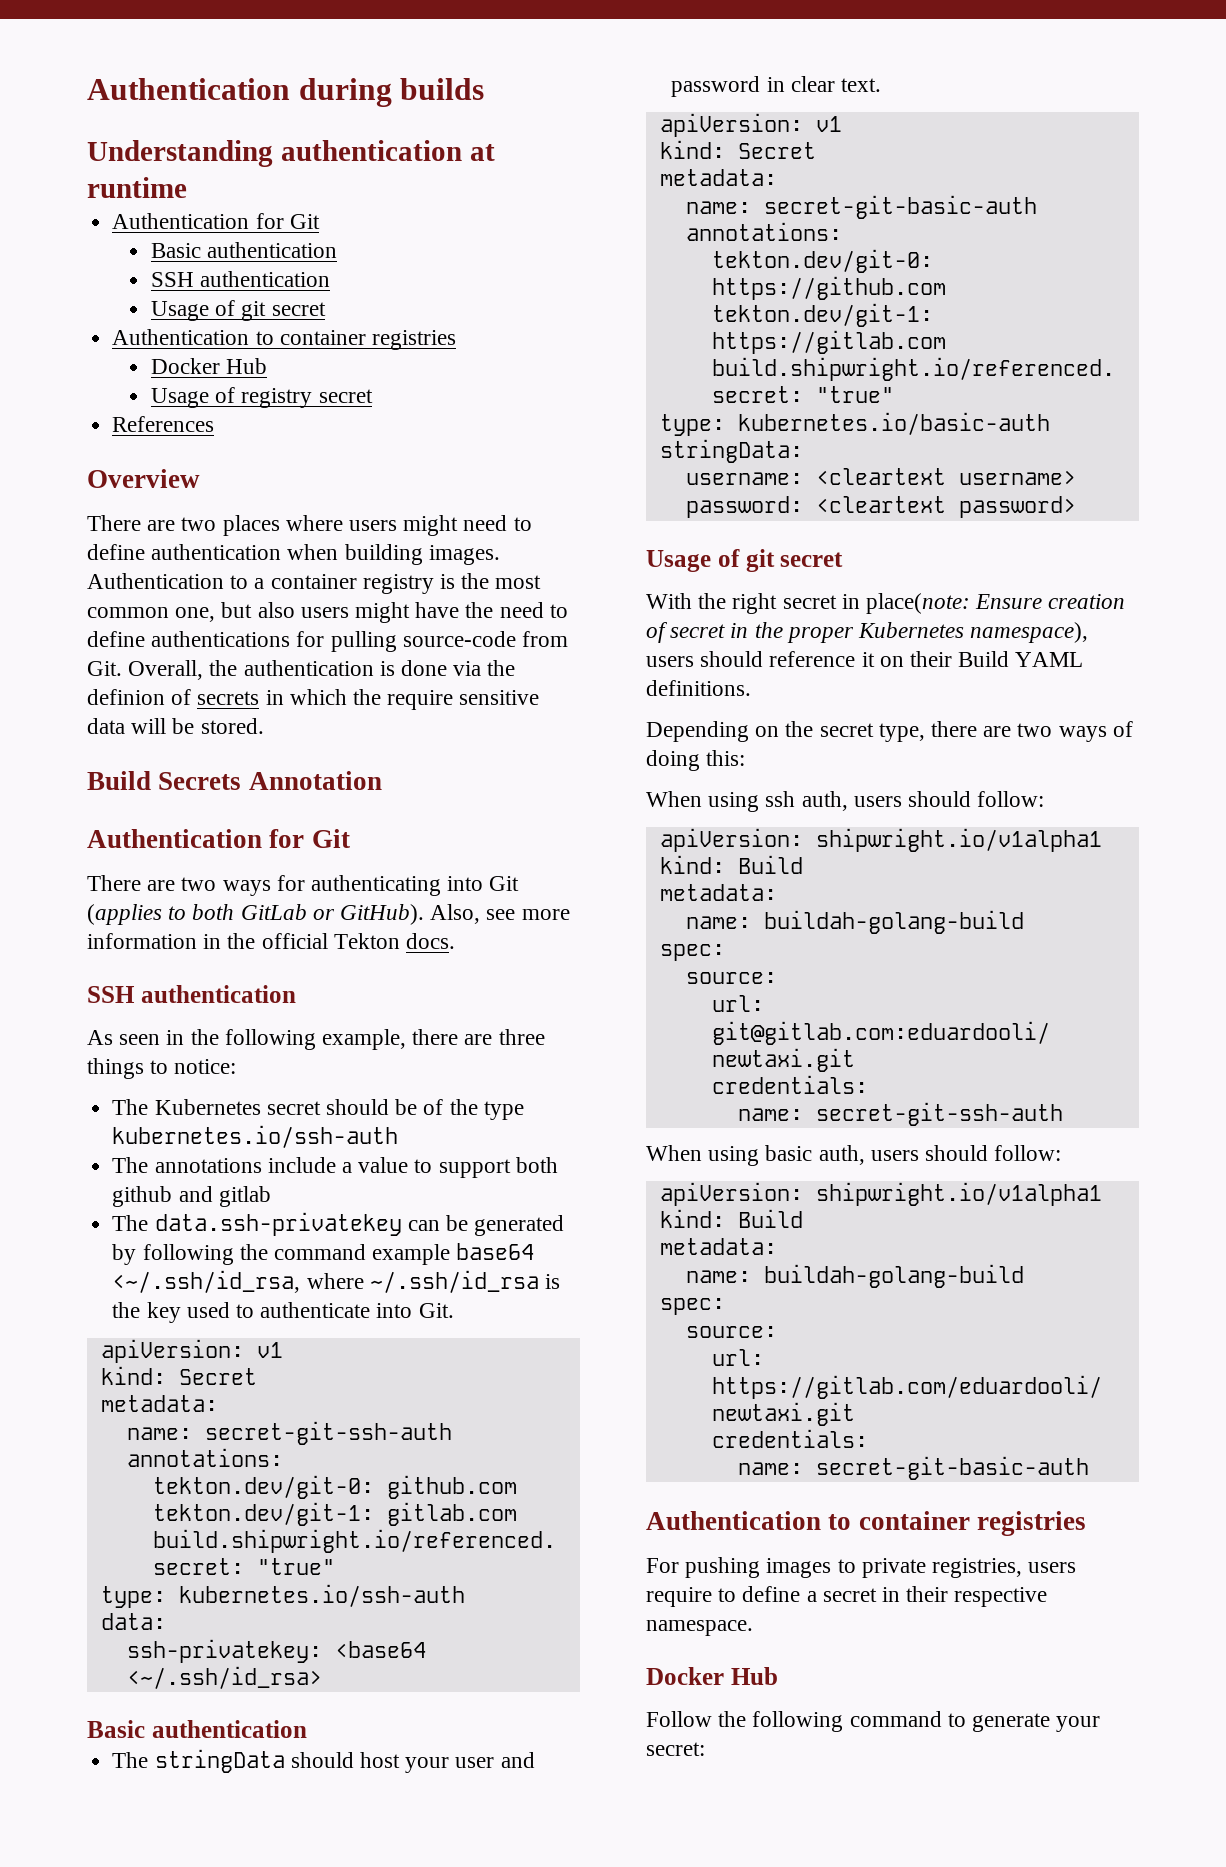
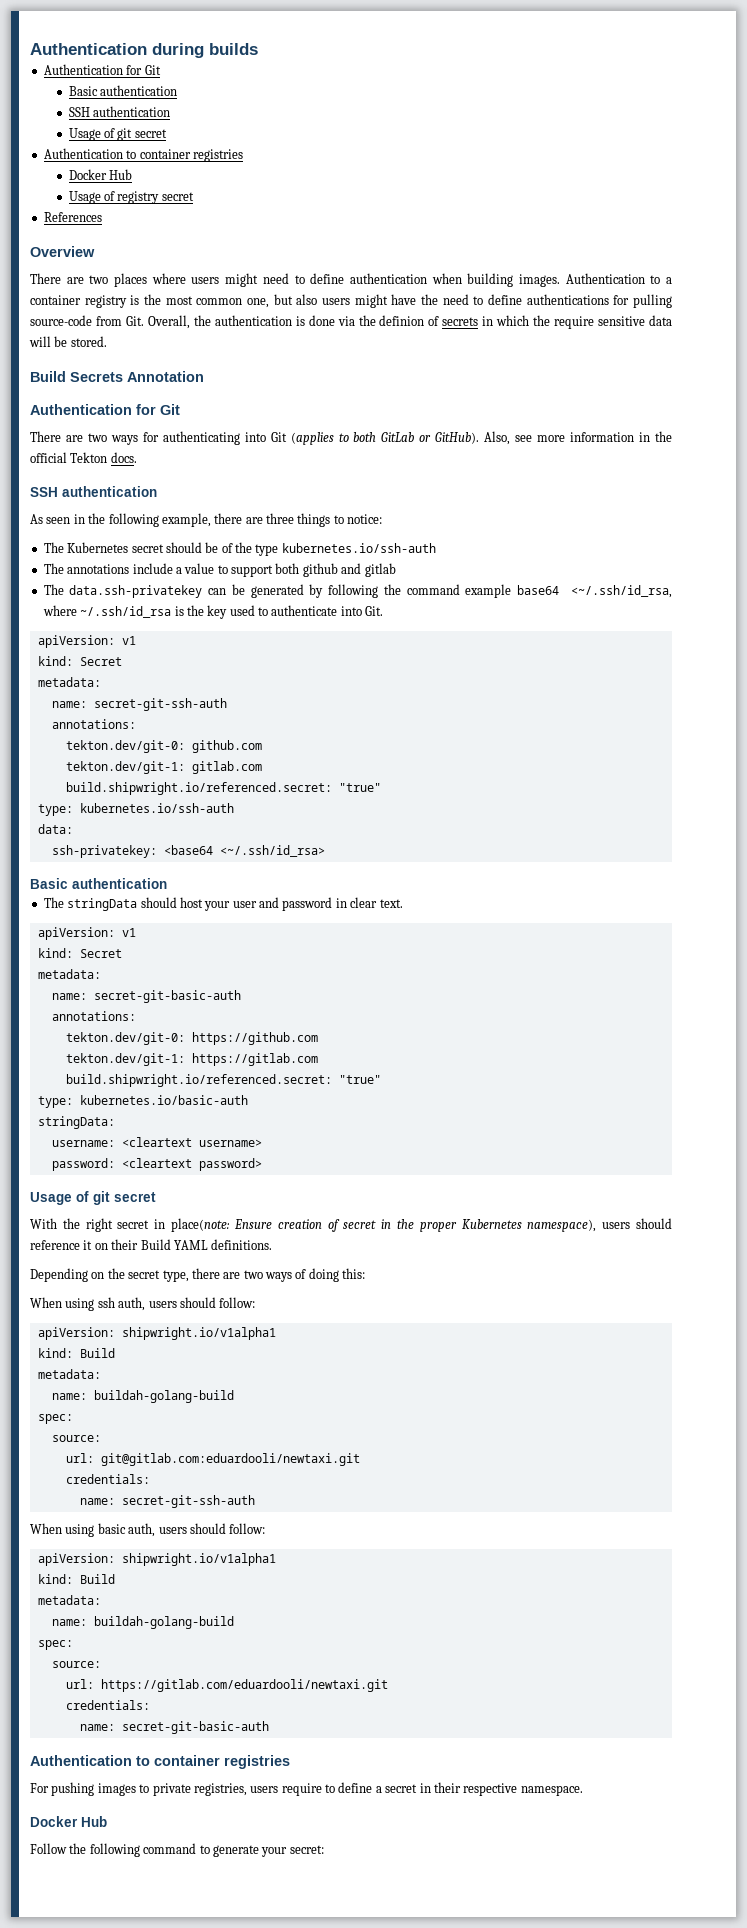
- Understanding authentication at runtime

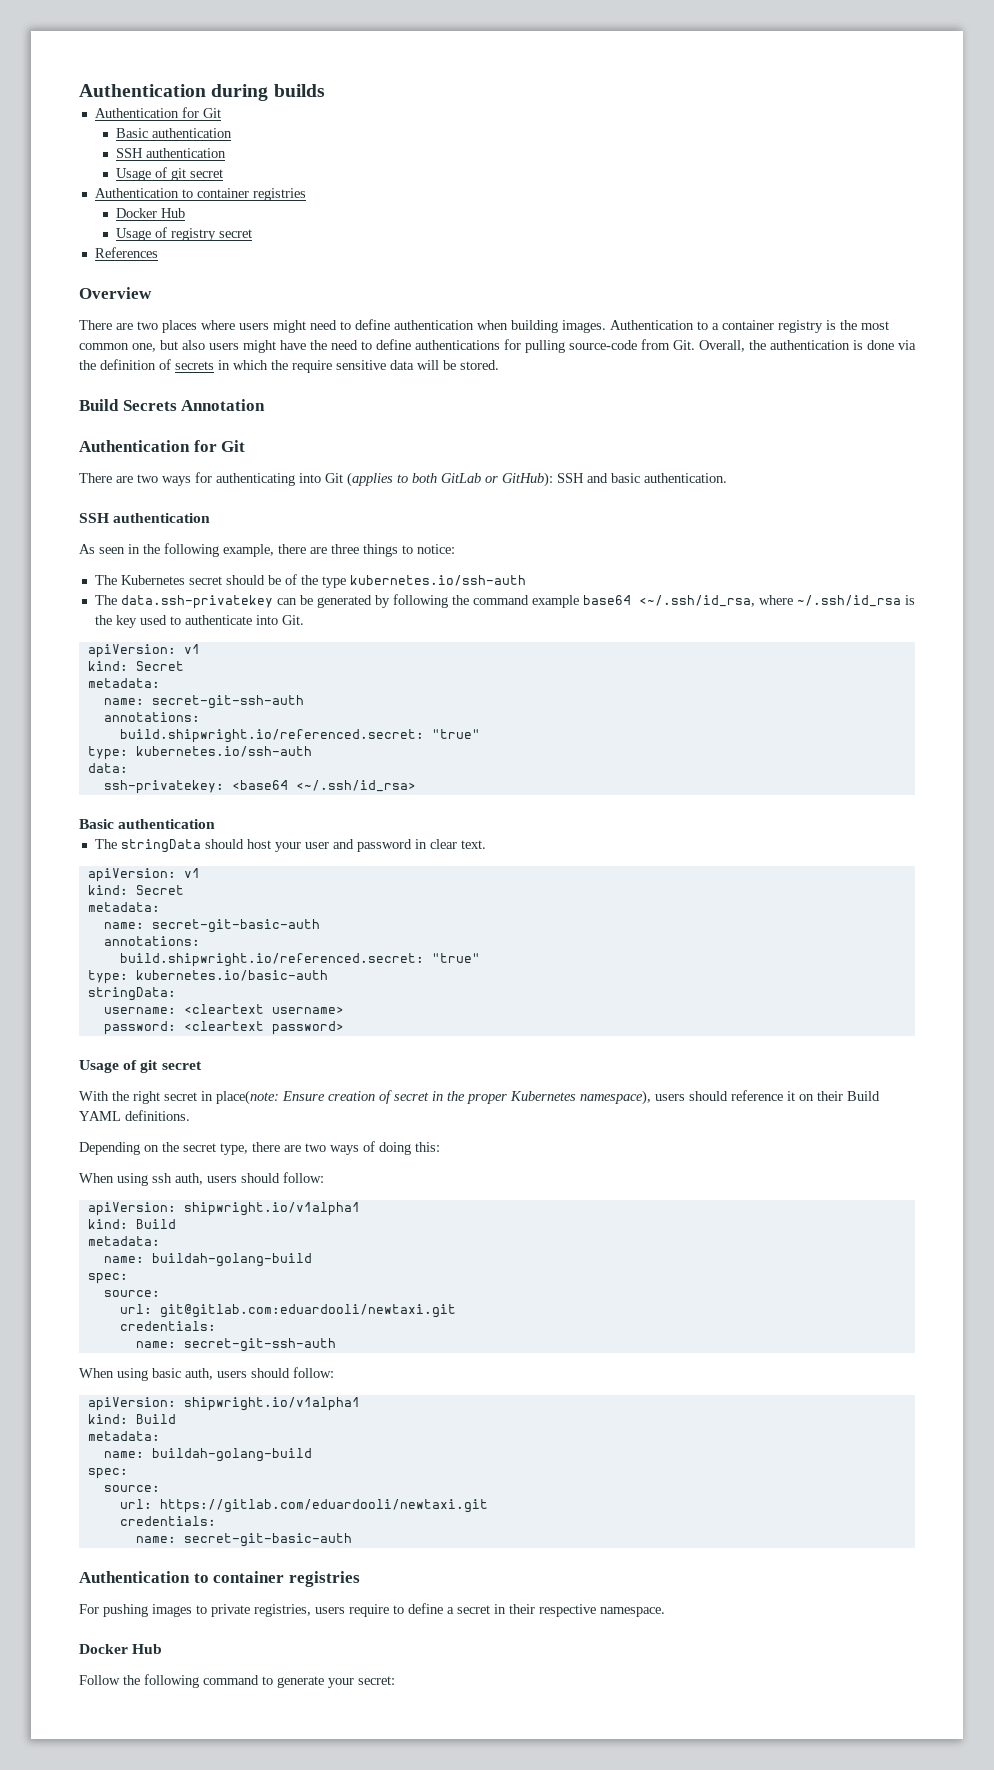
- Authentication to a container registry is the most common one, but also users might have the need to define authentications for pulling source-code from Git. Overall, the authentication is done via the definion of secrets in which the require sensitive data will be stored.
+ Authentication to a container registry is the most common one, but also users might have the need to define authentications for pulling source-code from Git. Overall, the authentication is done via the definition of secrets in which the require sensitive data will be stored.
- There are two ways for authenticating into Git (applies to both GitLab or GitHub). Also, see more information in the official Tekton docs.
+ There are two ways for authenticating into Git (applies to both GitLab or GitHub): SSH and basic authentication.
- The annotations include a value to support both github and gitlab
- tekton.dev/git-0: github.com
- tekton.dev/git-1: gitlab.com
- tekton.dev/git-0: https://github.com
- tekton.dev/git-1: https://gitlab.com

